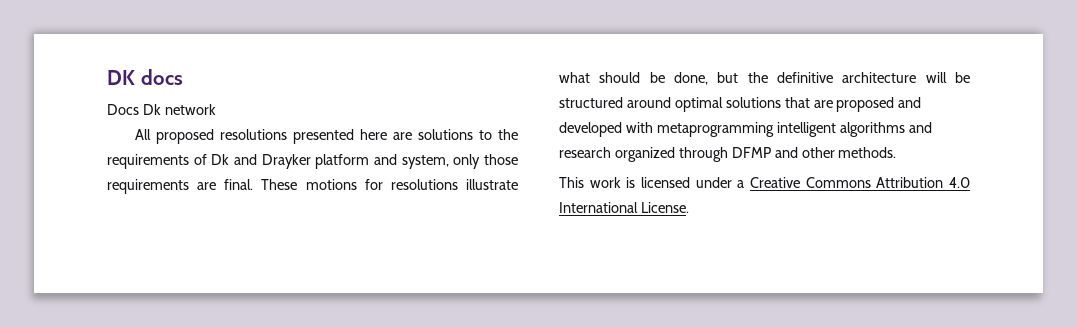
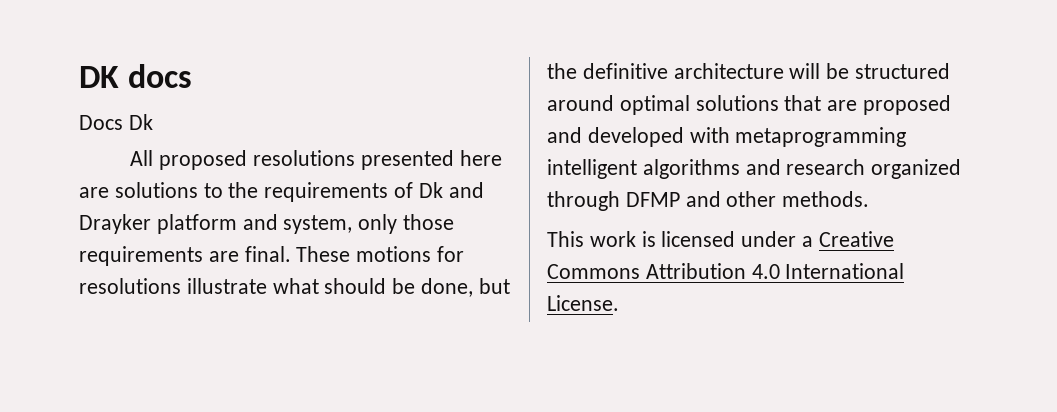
- Docs Dk network
+ Docs Dk

